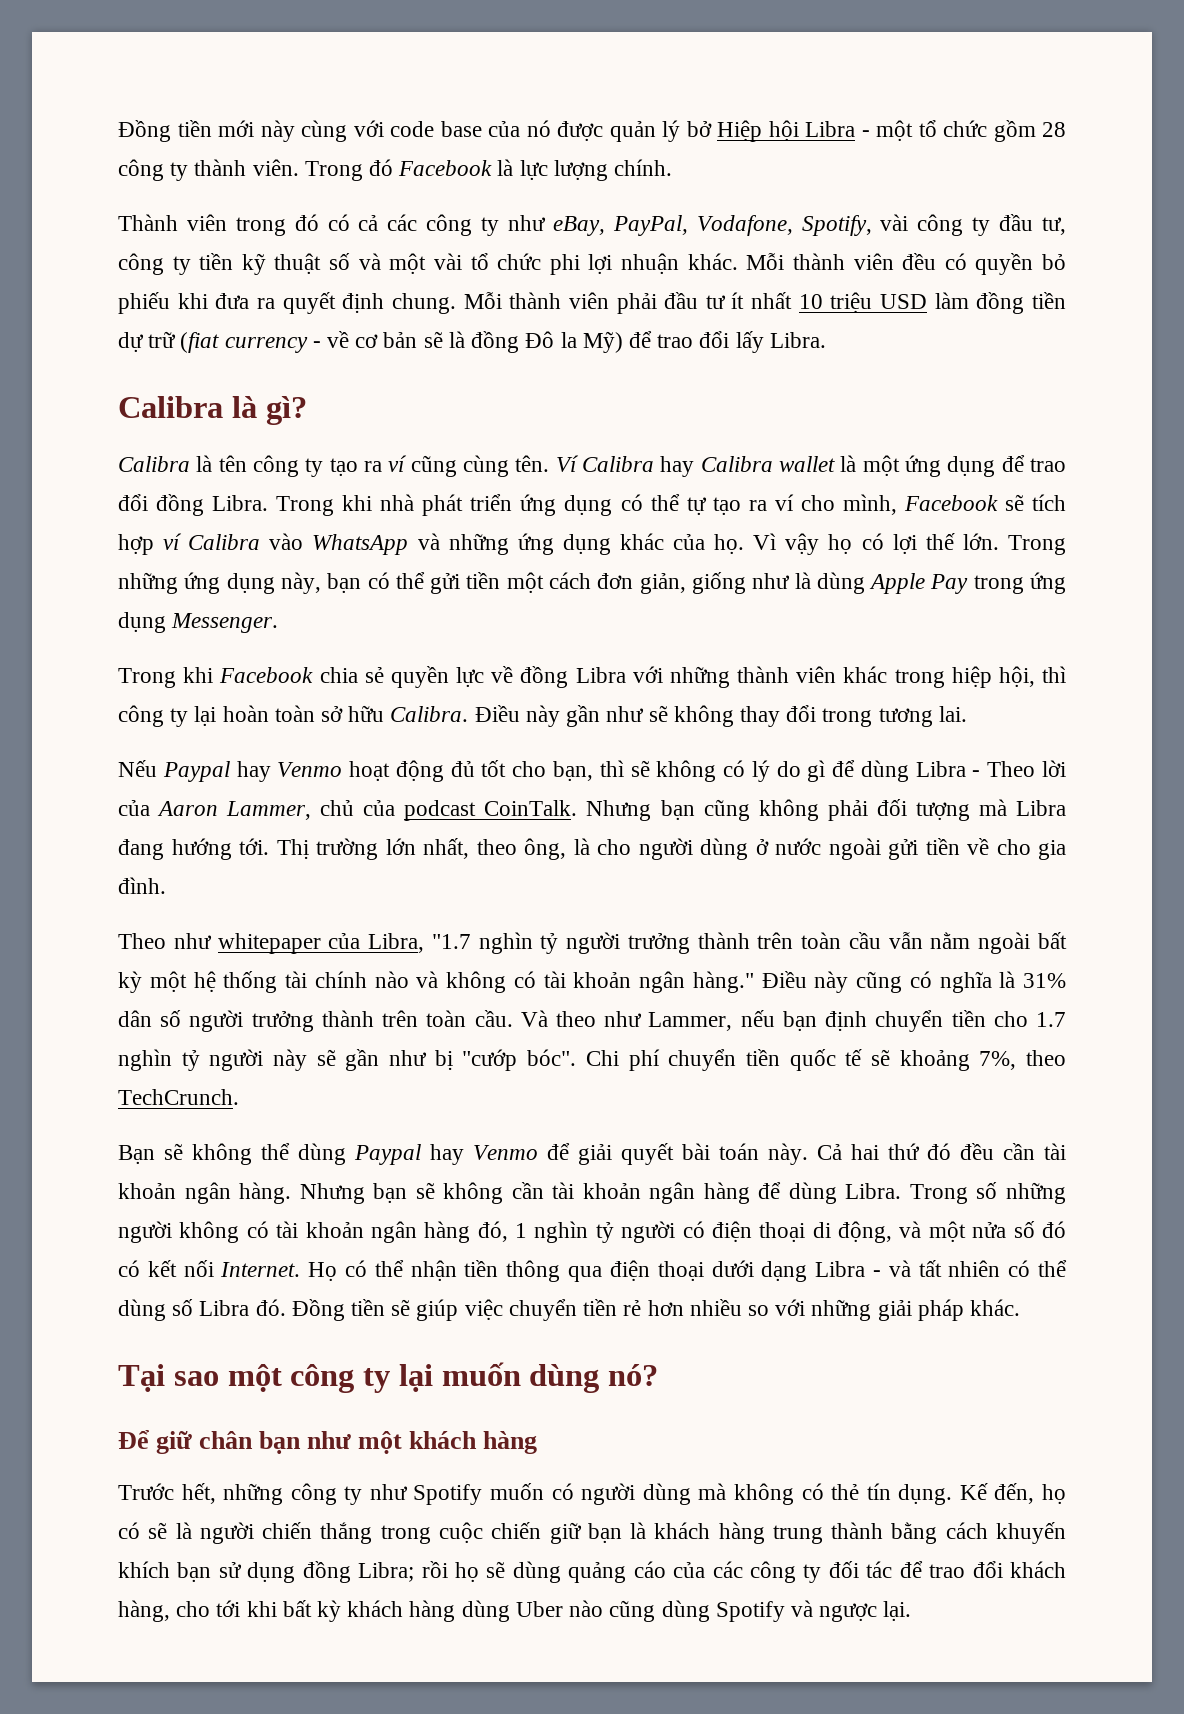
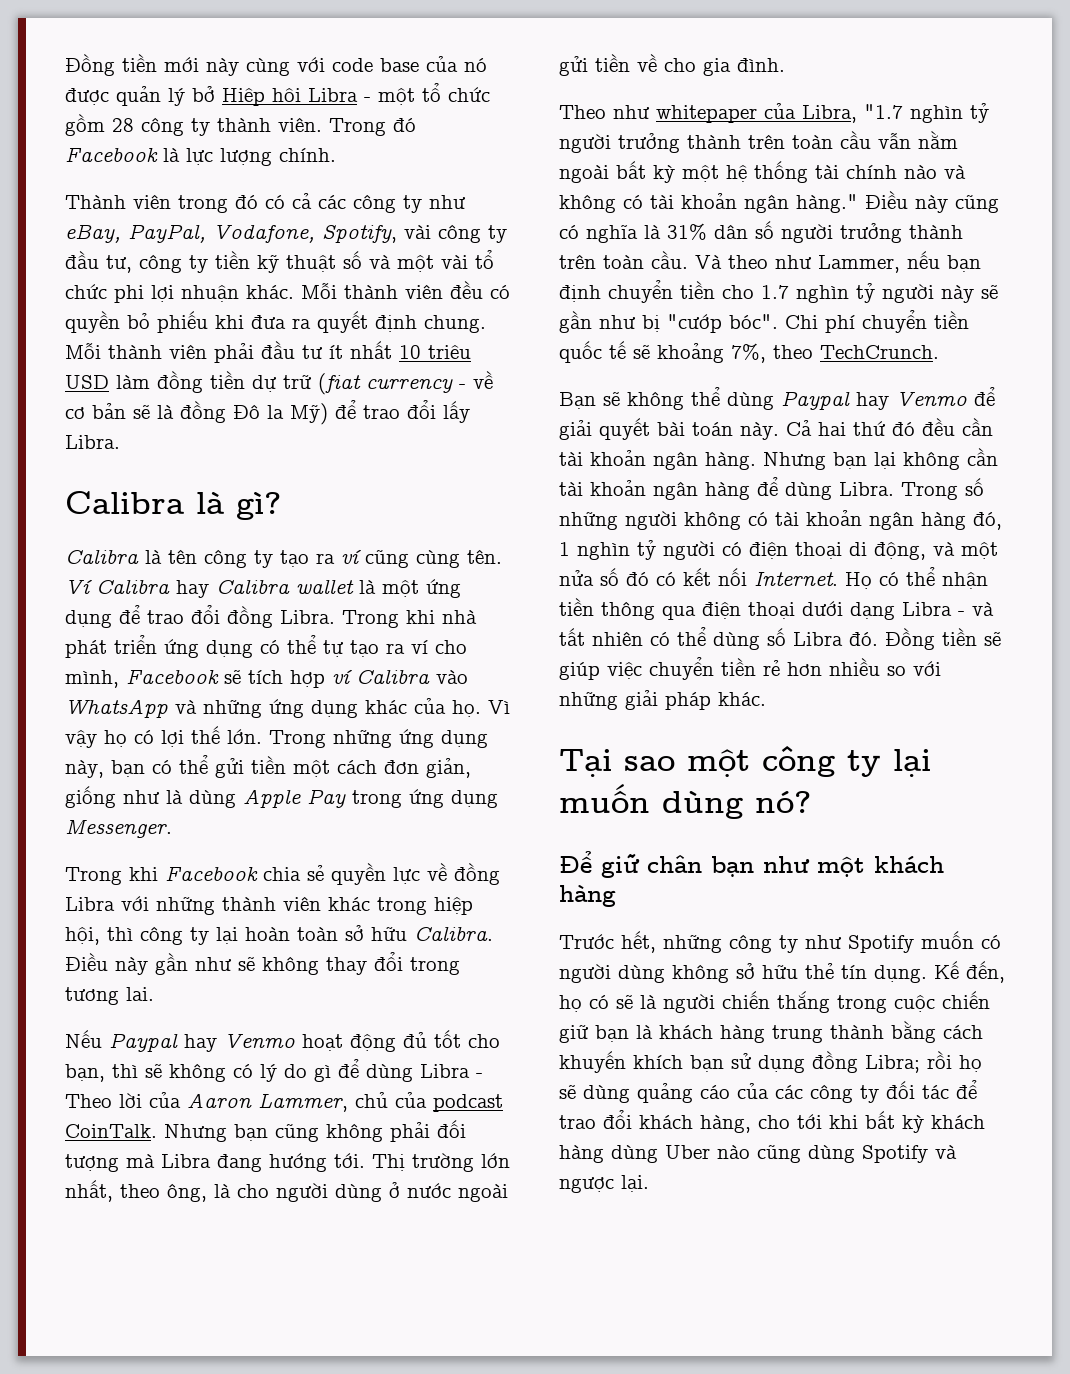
- Nhưng bạn sẽ không cần tài khoản ngân hàng để dùng Libra.
+ Nhưng bạn lại không cần tài khoản ngân hàng để dùng Libra.
- Trước hết, những công ty như Spotify muốn có người dùng mà không có thẻ tín dụng.
+ Trước hết, những công ty như Spotify muốn có người dùng không sở hữu thẻ tín dụng.

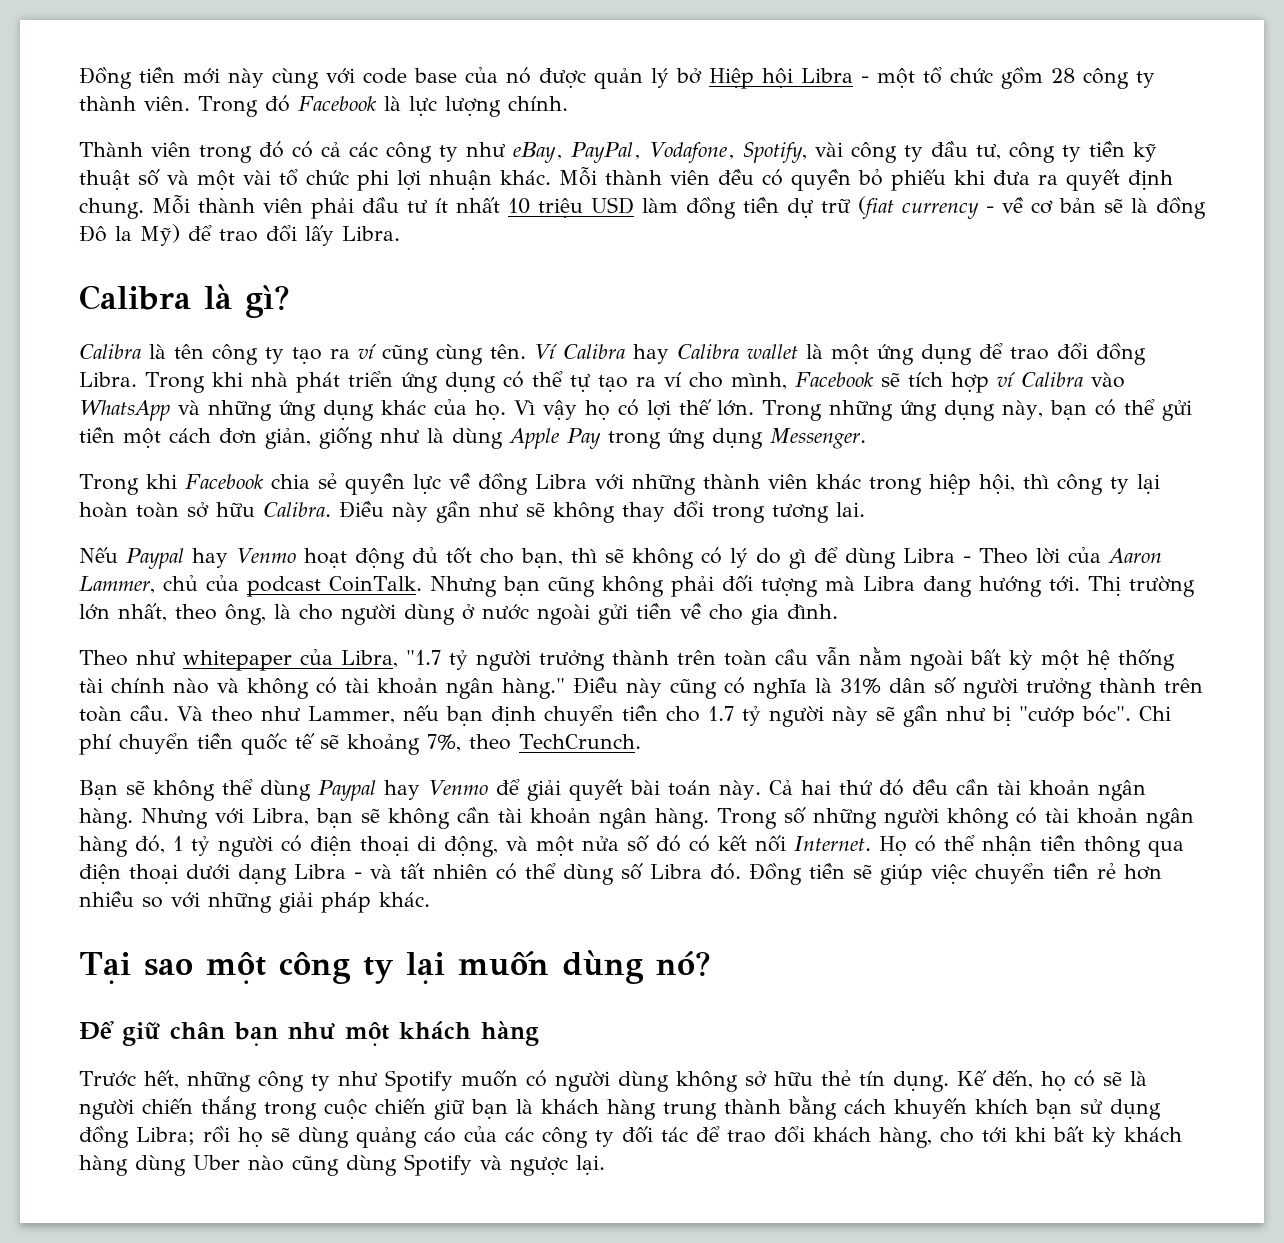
- Theo như whitepaper của Libra, "1.7 nghìn tỷ người trưởng thành trên toàn cầu vẫn nằm ngoài bất kỳ một hệ thống tài chính nào và không có tài khoản ngân hàng."
+ Theo như whitepaper của Libra, "1.7 tỷ người trưởng thành trên toàn cầu vẫn nằm ngoài bất kỳ một hệ thống tài chính nào và không có tài khoản ngân hàng."
- Và theo như Lammer, nếu bạn định chuyển tiền cho 1.7 nghìn tỷ người này sẽ gần như bị "cướp bóc".
+ Và theo như Lammer, nếu bạn định chuyển tiền cho 1.7 tỷ người này sẽ gần như bị "cướp bóc".
- Nhưng bạn lại không cần tài khoản ngân hàng để dùng Libra.
+ Nhưng với Libra, bạn sẽ không cần tài khoản ngân hàng.
- Trong số những người không có tài khoản ngân hàng đó, 1 nghìn tỷ người có điện thoại di động, và một nửa số đó có kết nối Internet.
+ Trong số những người không có tài khoản ngân hàng đó, 1 tỷ người có điện thoại di động, và một nửa số đó có kết nối Internet.

